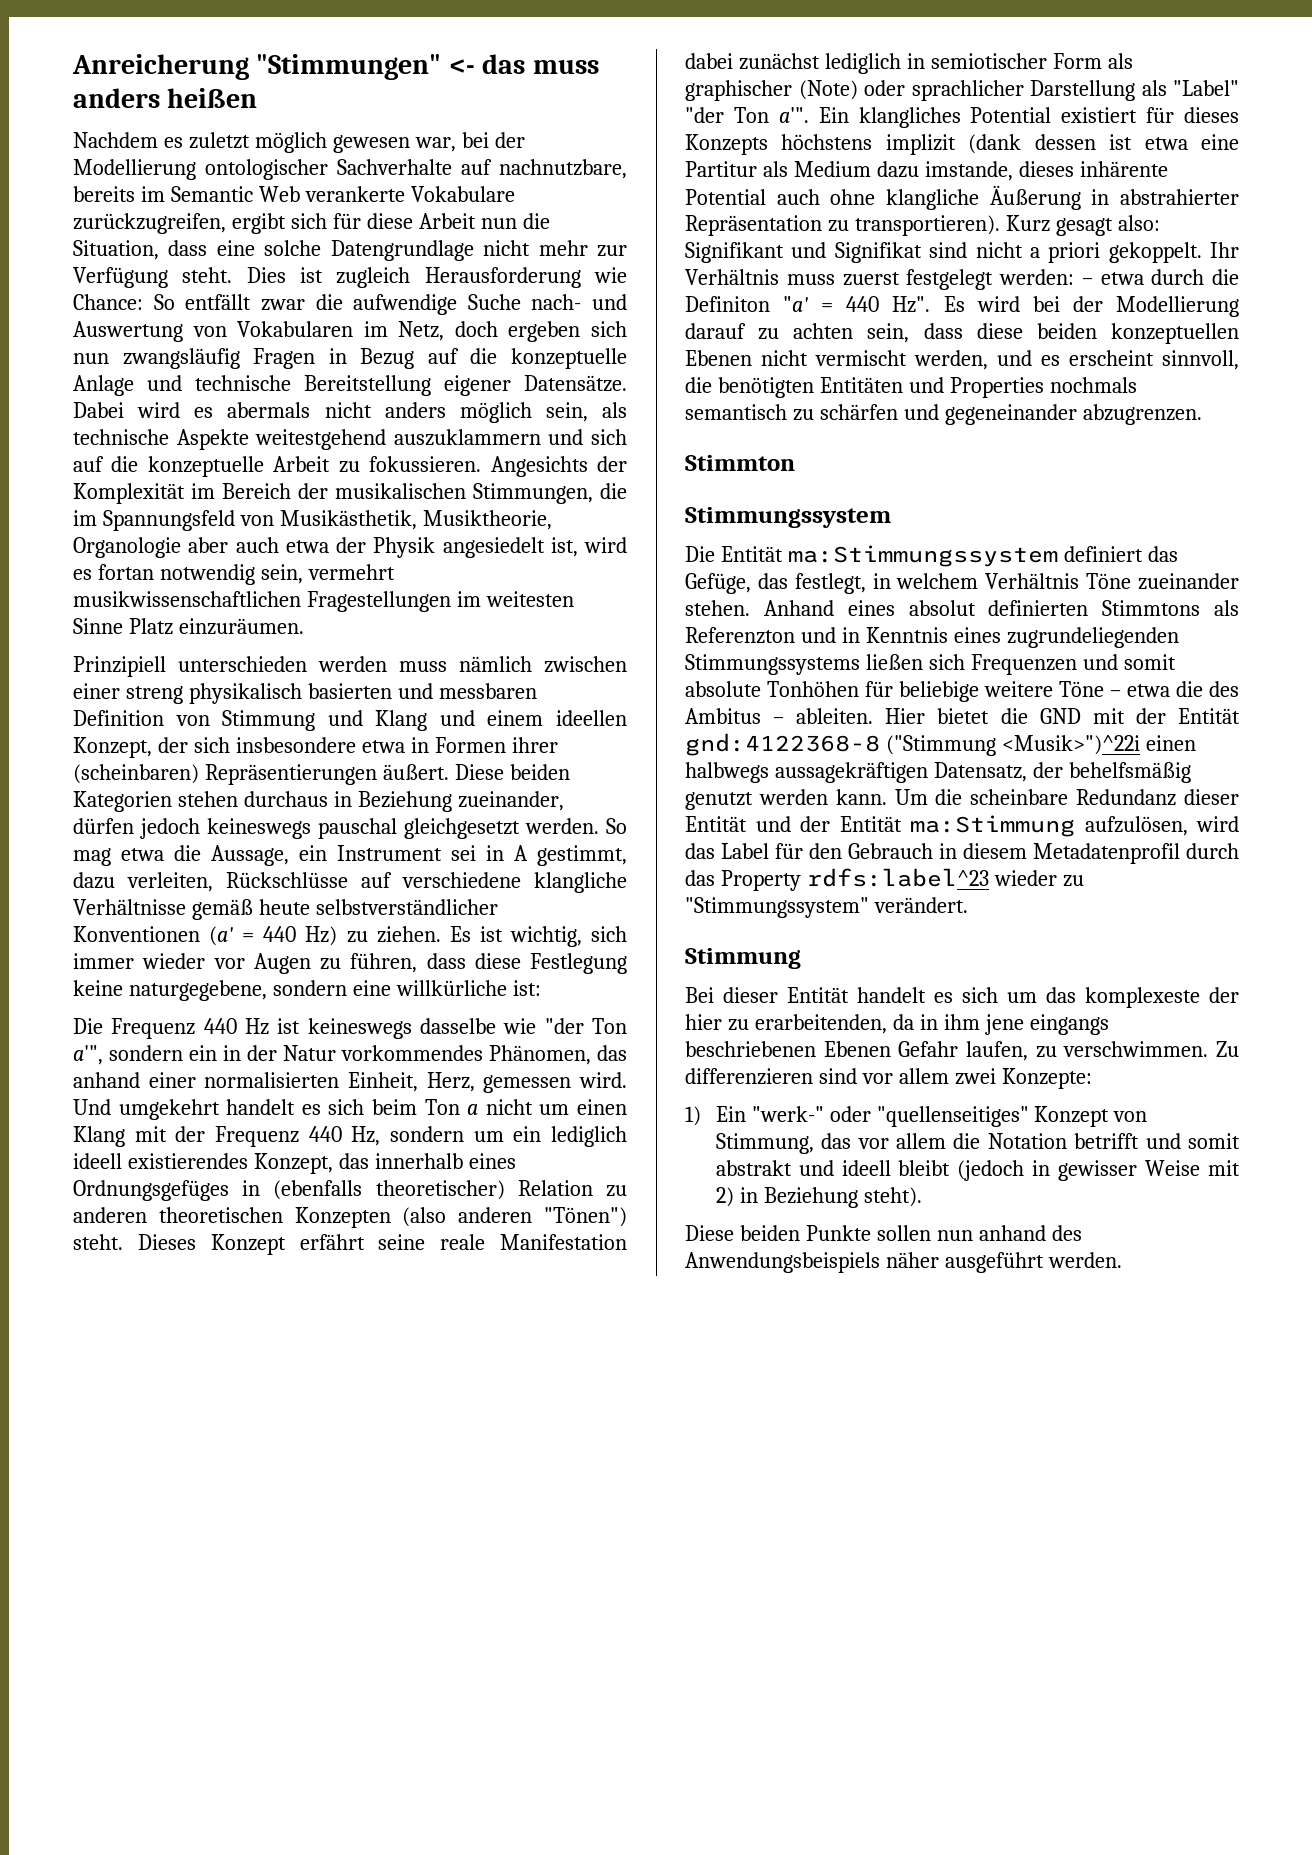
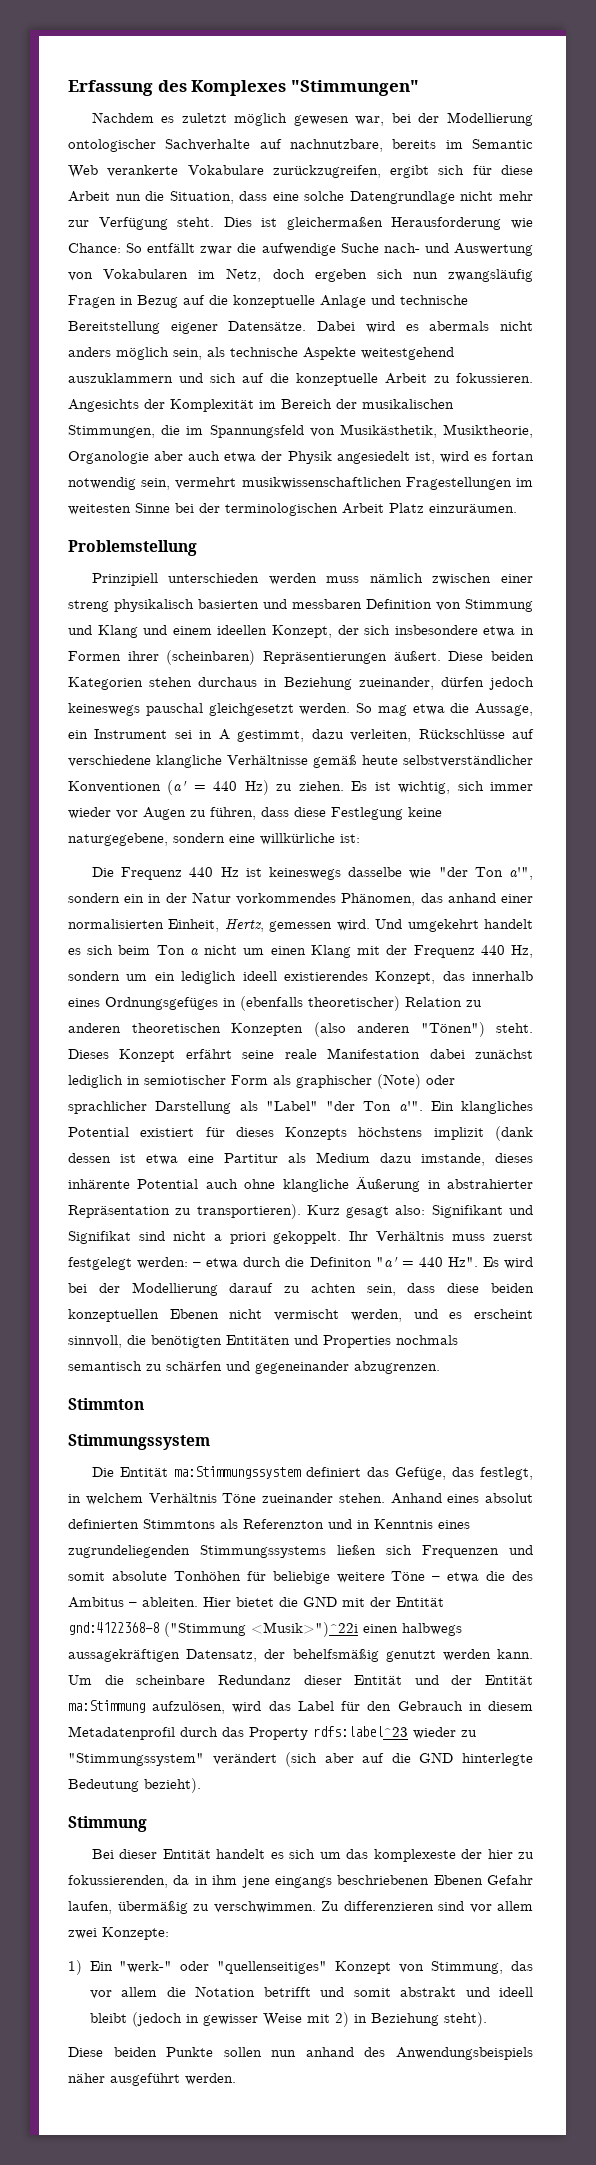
- Anreicherung "Stimmungen" <- das muss anders heißen
+ Erfassung des Komplexes "Stimmungen"
- Dies ist zugleich Herausforderung wie Chance: So entfällt zwar die aufwendige Suche nach- und Auswertung von Vokabularen im Netz, doch ergeben sich nun zwangsläufig Fragen in Bezug auf die konzeptuelle Anlage und technische Bereitstellung eigener Datensätze.
+ Dies ist gleichermaßen Herausforderung wie Chance: So entfällt zwar die aufwendige Suche nach- und Auswertung von Vokabularen im Netz, doch ergeben sich nun zwangsläufig Fragen in Bezug auf die konzeptuelle Anlage und technische Bereitstellung eigener Datensätze.
- Angesichts der Komplexität im Bereich der musikalischen Stimmungen, die im Spannungsfeld von Musikästhetik, Musiktheorie, Organologie aber auch etwa der Physik angesiedelt ist, wird es fortan notwendig sein, vermehrt musikwissenschaftlichen Fragestellungen im weitesten Sinne Platz einzuräumen.
+ Angesichts der Komplexität im Bereich der musikalischen Stimmungen, die im Spannungsfeld von Musikästhetik, Musiktheorie, Organologie aber auch etwa der Physik angesiedelt ist, wird es fortan notwendig sein, vermehrt musikwissenschaftlichen Fragestellungen im weitesten Sinne bei der terminologischen Arbeit Platz einzuräumen.
+ Problemstellung
- Die Frequenz 440 Hz ist keineswegs dasselbe wie "der Ton a'", sondern ein in der Natur vorkommendes Phänomen, das anhand einer normalisierten Einheit, Herz, gemessen wird.
+ Die Frequenz 440 Hz ist keineswegs dasselbe wie "der Ton a'", sondern ein in der Natur vorkommendes Phänomen, das anhand einer normalisierten Einheit, Hertz, gemessen wird.
- Um die scheinbare Redundanz dieser Entität und der Entität ma:Stimmung aufzulösen, wird das Label für den Gebrauch in diesem Metadatenprofil durch das Property rdfs:label^23 wieder zu "Stimmungssystem" verändert.
+ Um die scheinbare Redundanz dieser Entität und der Entität ma:Stimmung aufzulösen, wird das Label für den Gebrauch in diesem Metadatenprofil durch das Property rdfs:label^23 wieder zu "Stimmungssystem" verändert (sich aber auf die GND hinterlegte Bedeutung bezieht).
- Bei dieser Entität handelt es sich um das komplexeste der hier zu erarbeitenden, da in ihm jene eingangs beschriebenen Ebenen Gefahr laufen, zu verschwimmen.
+ Bei dieser Entität handelt es sich um das komplexeste der hier zu fokussierenden, da in ihm jene eingangs beschriebenen Ebenen Gefahr laufen, übermäßig zu verschwimmen.

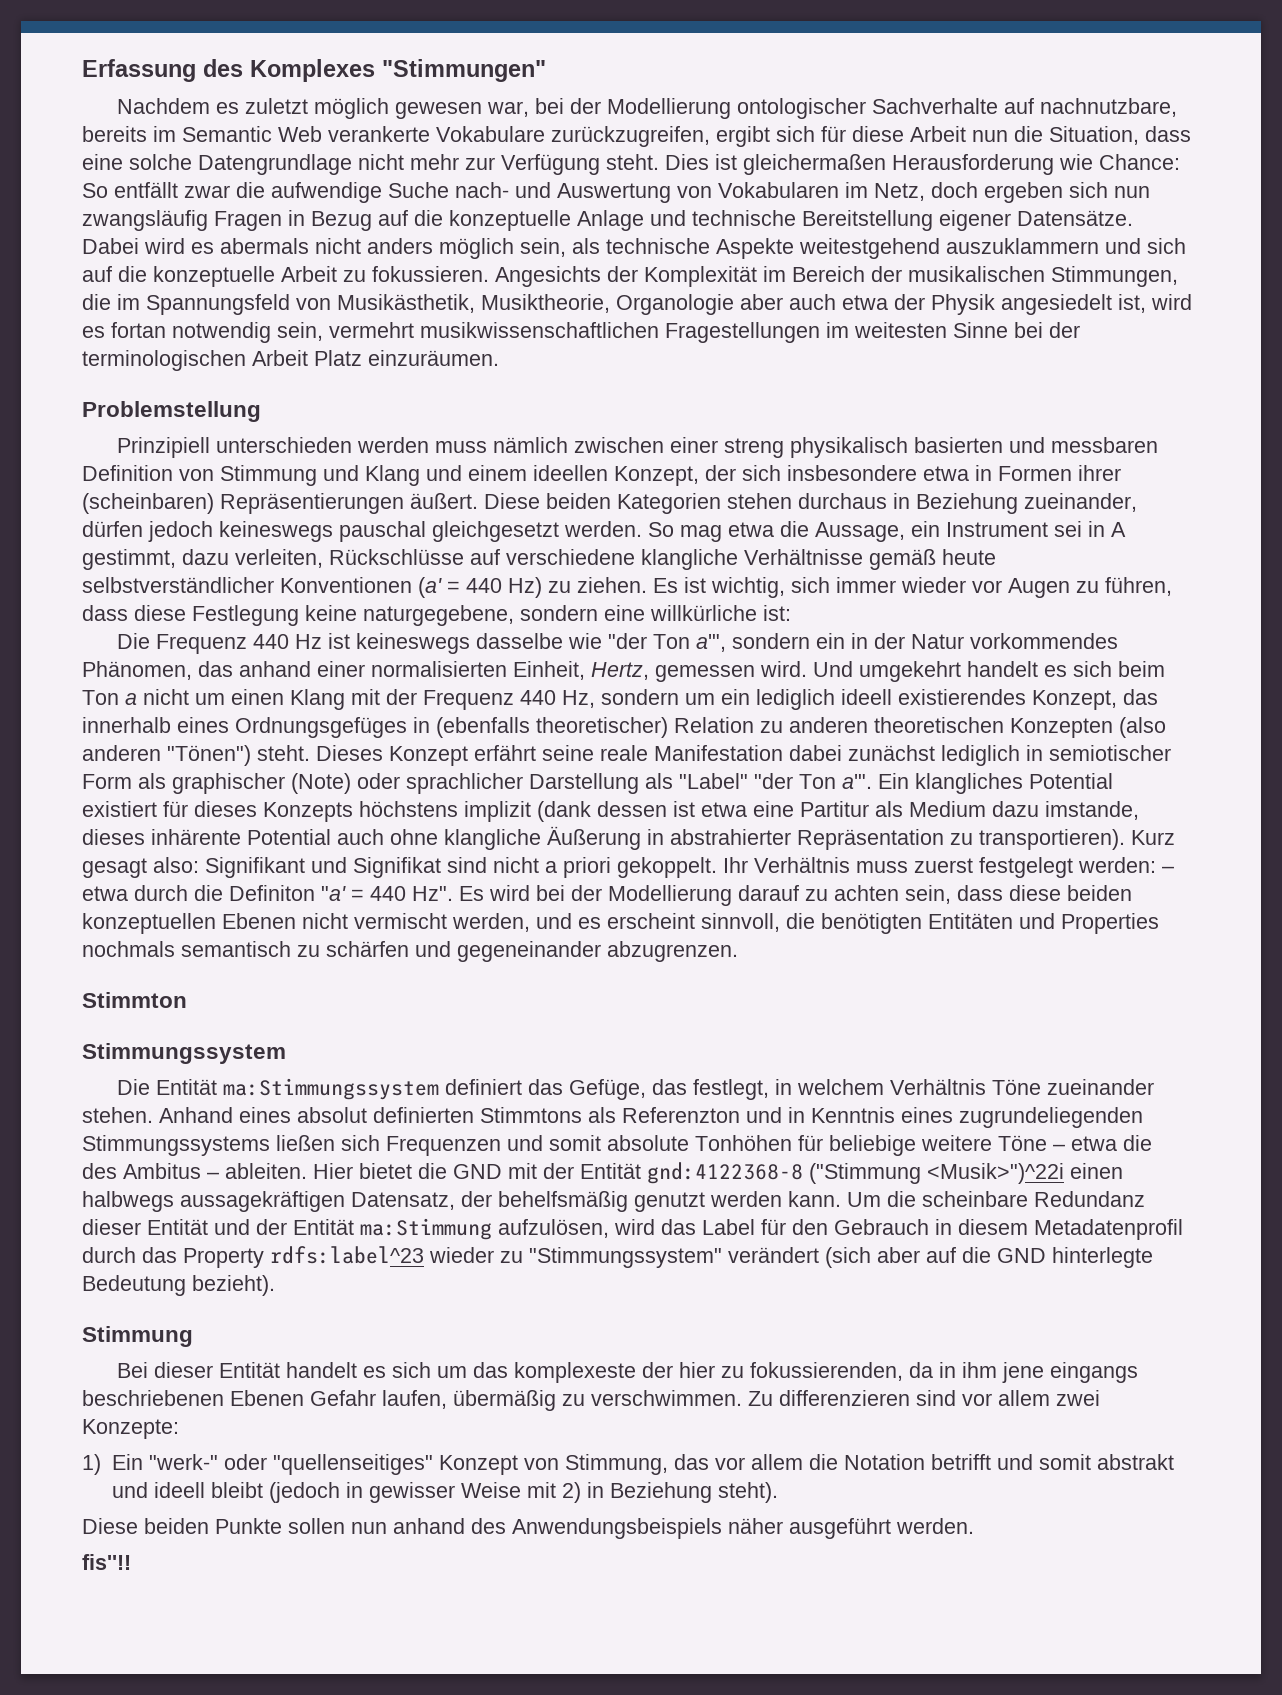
+ fis''!!

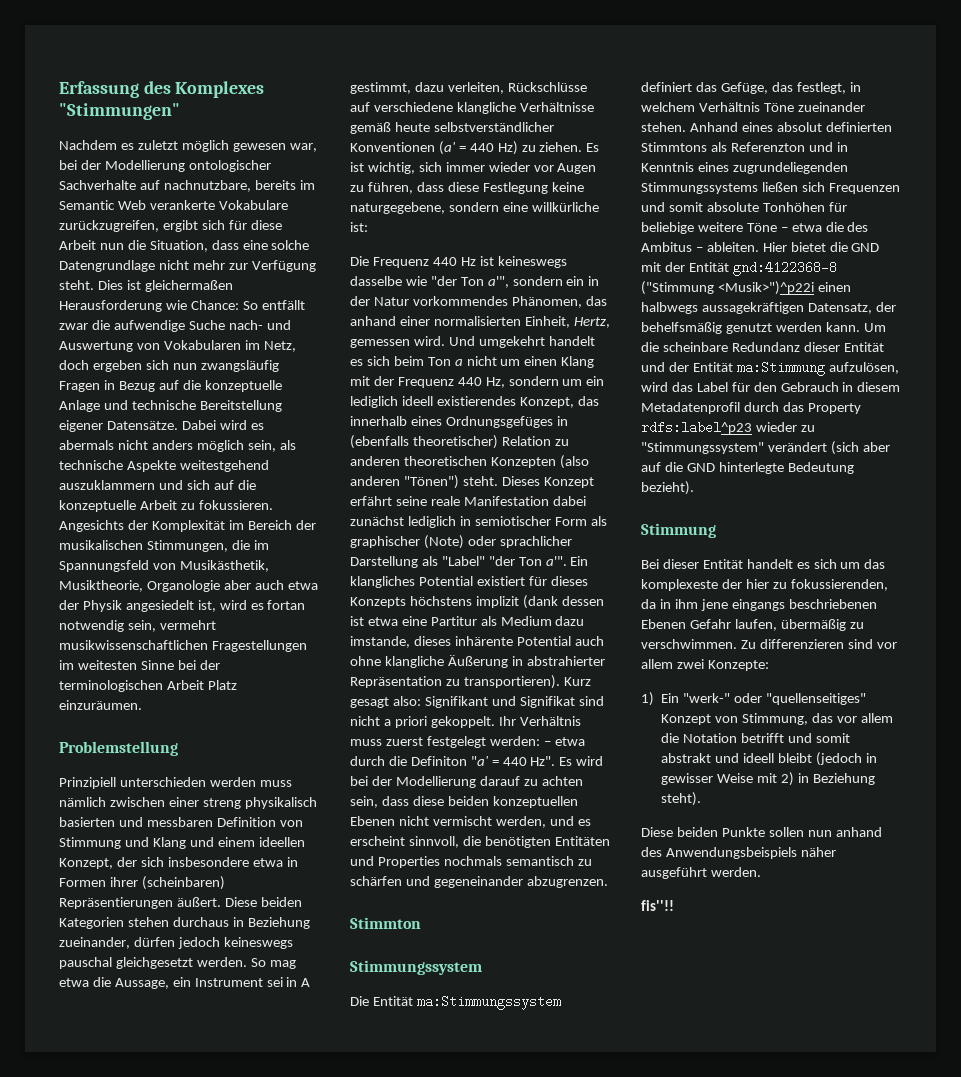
- Hier bietet die GND mit der Entität gnd:4122368-8 ("Stimmung <Musik>")^22i einen halbwegs aussagekräftigen Datensatz, der behelfsmäßig genutzt werden kann.
+ Hier bietet die GND mit der Entität gnd:4122368-8 ("Stimmung <Musik>")^p22i einen halbwegs aussagekräftigen Datensatz, der behelfsmäßig genutzt werden kann.
- Um die scheinbare Redundanz dieser Entität und der Entität ma:Stimmung aufzulösen, wird das Label für den Gebrauch in diesem Metadatenprofil durch das Property rdfs:label^23 wieder zu "Stimmungssystem" verändert (sich aber auf die GND hinterlegte Bedeutung bezieht).
+ Um die scheinbare Redundanz dieser Entität und der Entität ma:Stimmung aufzulösen, wird das Label für den Gebrauch in diesem Metadatenprofil durch das Property rdfs:label^p23 wieder zu "Stimmungssystem" verändert (sich aber auf die GND hinterlegte Bedeutung bezieht).

